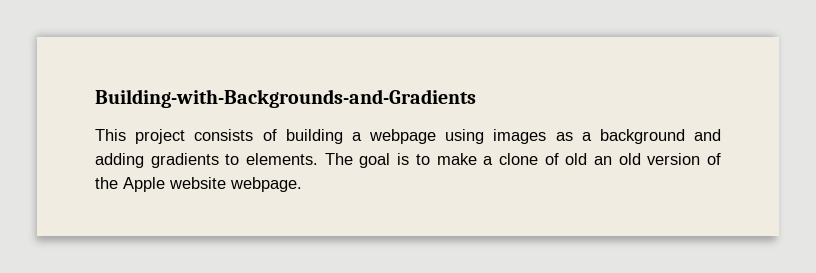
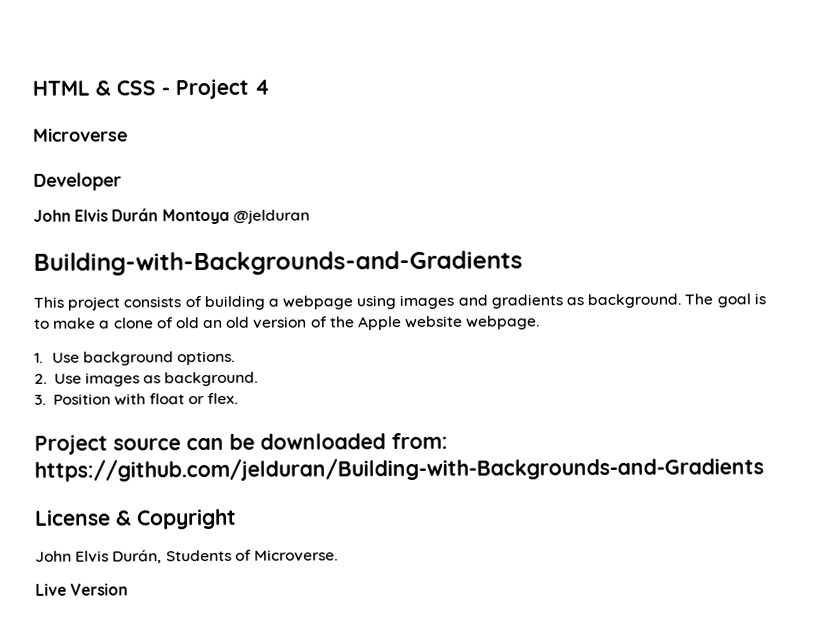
+ HTML & CSS - Project 4
+ Microverse
+ Developer
+ John Elvis Durán Montoya @jelduran
- This project consists of building a webpage using images as a background and adding gradients to elements.
+ This project consists of building a webpage using images and gradients as background.
+ 1. Use background options.
+ 2. Use images as background.
+ 3. Position with float or flex.
+ Project source can be downloaded from: https://github.com/jelduran/Building-with-Backgrounds-and-Gradients
+ License & Copyright
+ John Elvis Durán, Students of Microverse.
+ Live Version

